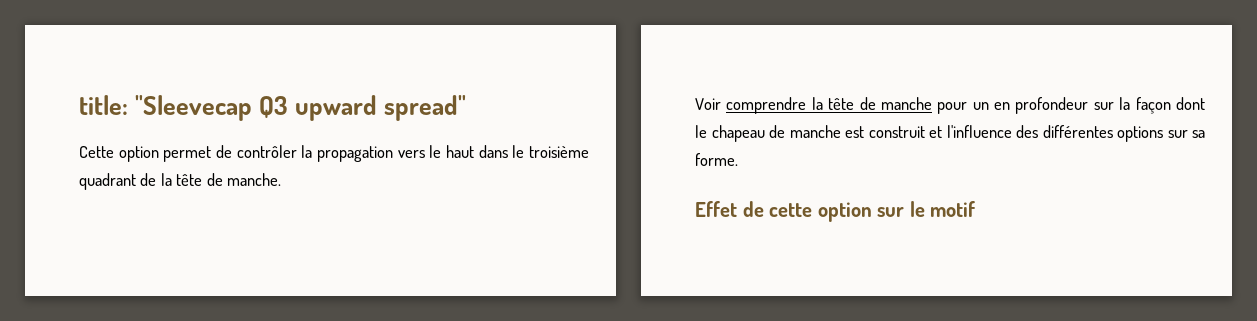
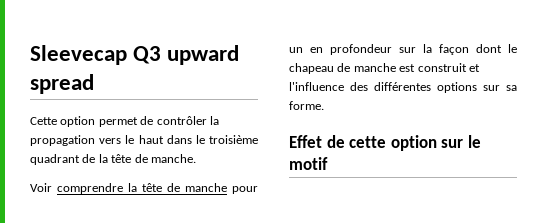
- title: "Sleevecap Q3 upward spread"
+ Sleevecap Q3 upward spread

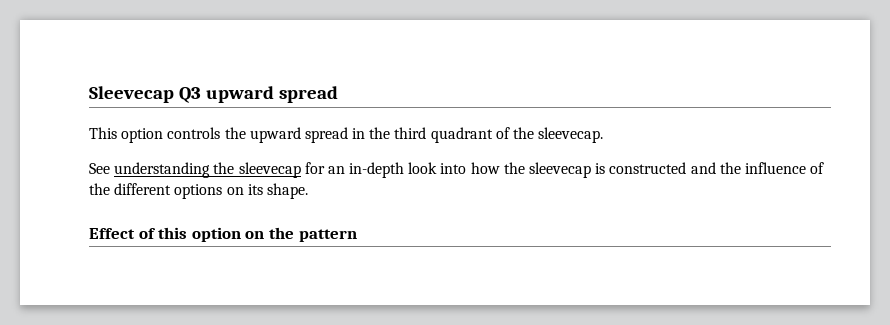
- Cette option permet de contrôler la propagation vers le haut dans le troisième quadrant de la tête de manche.
- Voir comprendre la tête de manche pour un en profondeur sur la façon dont le chapeau de manche est construit et l'influence des différentes options sur sa forme.
- Effet de cette option sur le motif
+ This option controls the upward spread in the third quadrant of the sleevecap.
+ See understanding the sleevecap for an in-depth look into how the sleevecap is constructed and the influence of the different options on its shape.
+ Effect of this option on the pattern

